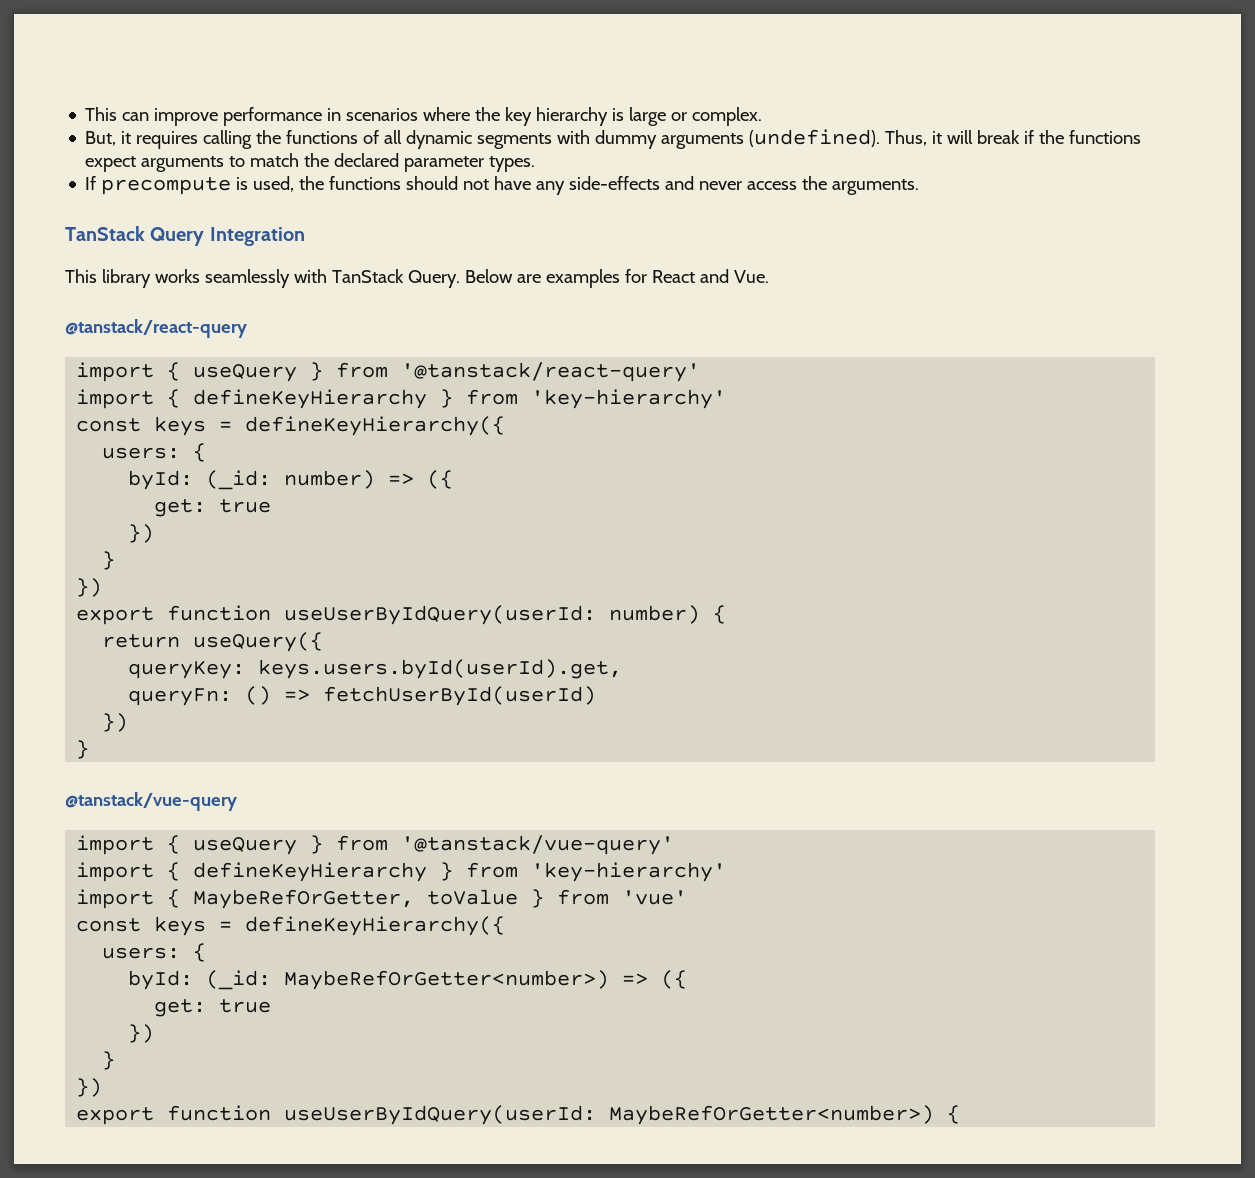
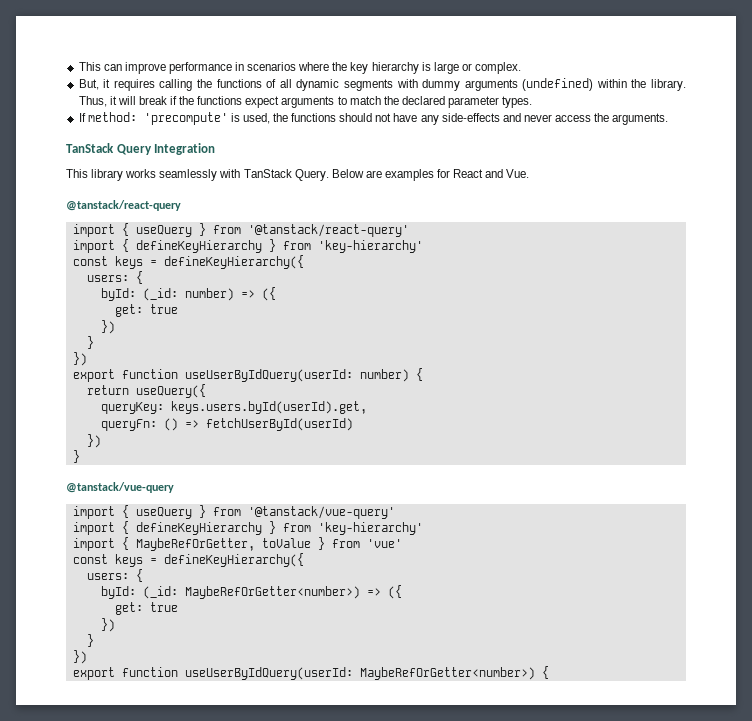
- But, it requires calling the functions of all dynamic segments with dummy arguments (undefined).
+ But, it requires calling the functions of all dynamic segments with dummy arguments (undefined) within the library.
- If precompute is used, the functions should not have any side-effects and never access the arguments.
+ If method: 'precompute' is used, the functions should not have any side-effects and never access the arguments.

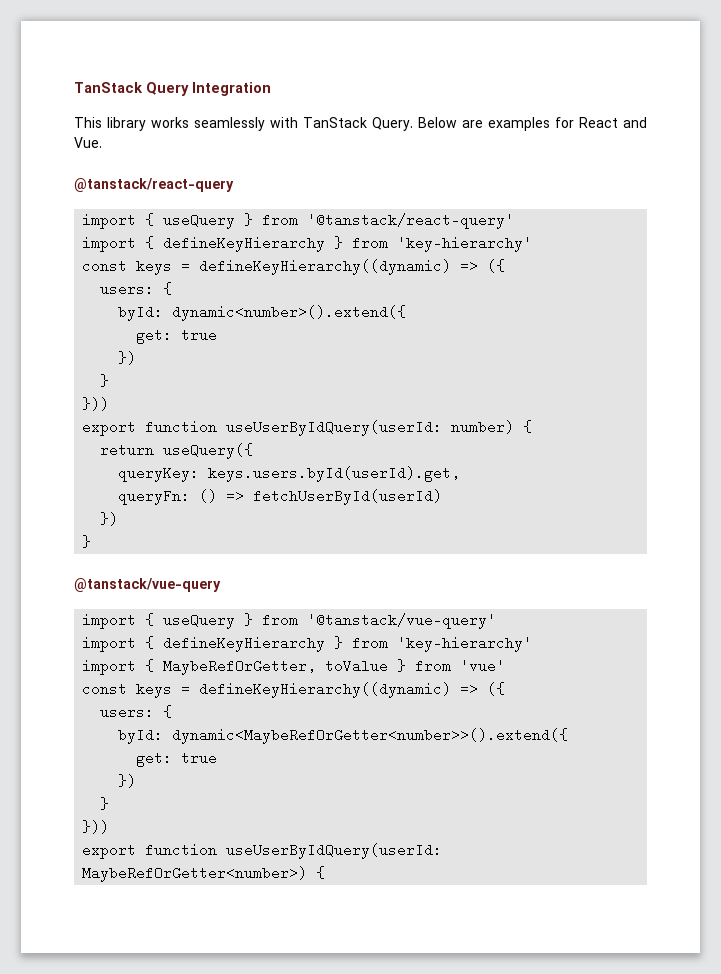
- This can improve performance in scenarios where the key hierarchy is large or complex.
- But, it requires calling the functions of all dynamic segments with dummy arguments (undefined) within the library. Thus, it will break if the functions expect arguments to match the declared parameter types.
- If method: 'precompute' is used, the functions should not have any side-effects and never access the arguments.
  import { useQuery } from '@tanstack/react-query'
  import { defineKeyHierarchy } from 'key-hierarchy'
- const keys = defineKeyHierarchy({
+ const keys = defineKeyHierarchy((dynamic) => ({
  users: {
- byId: (_id: number) => ({
+ byId: dynamic<number>().extend({
  get: true
  })
  }
- })
+ }))
  import { MaybeRefOrGetter, toValue } from 'vue'
- const keys = defineKeyHierarchy({
+ const keys = defineKeyHierarchy((dynamic) => ({
  users: {
- byId: (_id: MaybeRefOrGetter<number>) => ({
+ byId: dynamic<MaybeRefOrGetter<number>>().extend({
  get: true
  })
  }
- })
+ }))

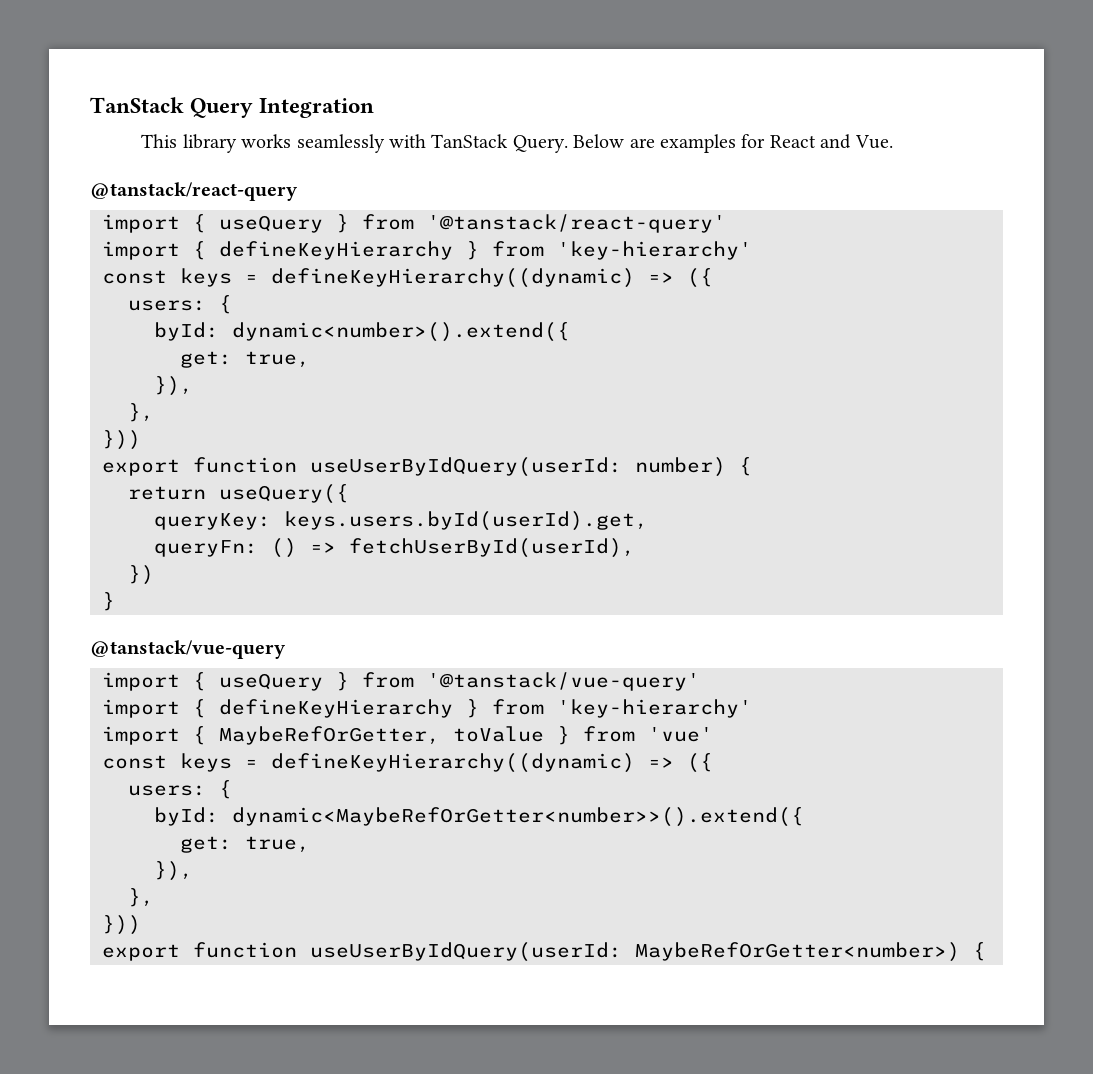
  byId: dynamic<number>().extend({
- get: true
- })
- }
+ get: true,
+ }),
+ },
- queryFn: () => fetchUserById(userId)
+ queryFn: () => fetchUserById(userId),
  byId: dynamic<MaybeRefOrGetter<number>>().extend({
- get: true
- })
- }
+ get: true,
+ }),
+ },

